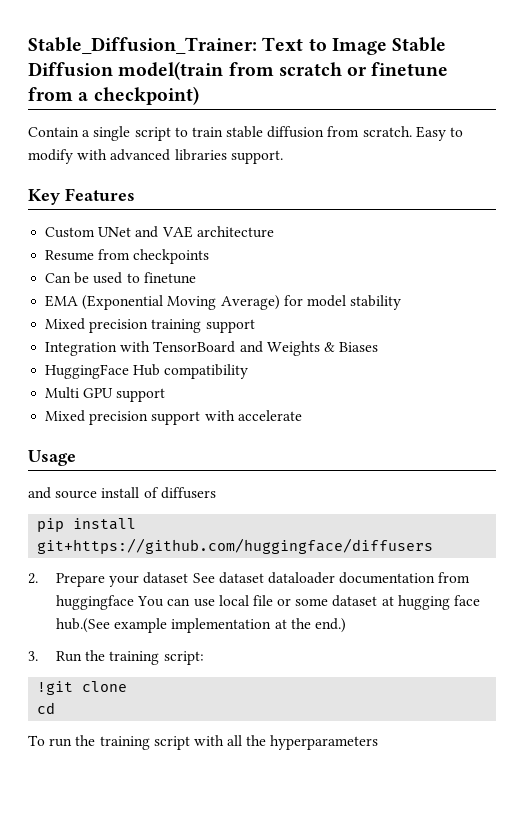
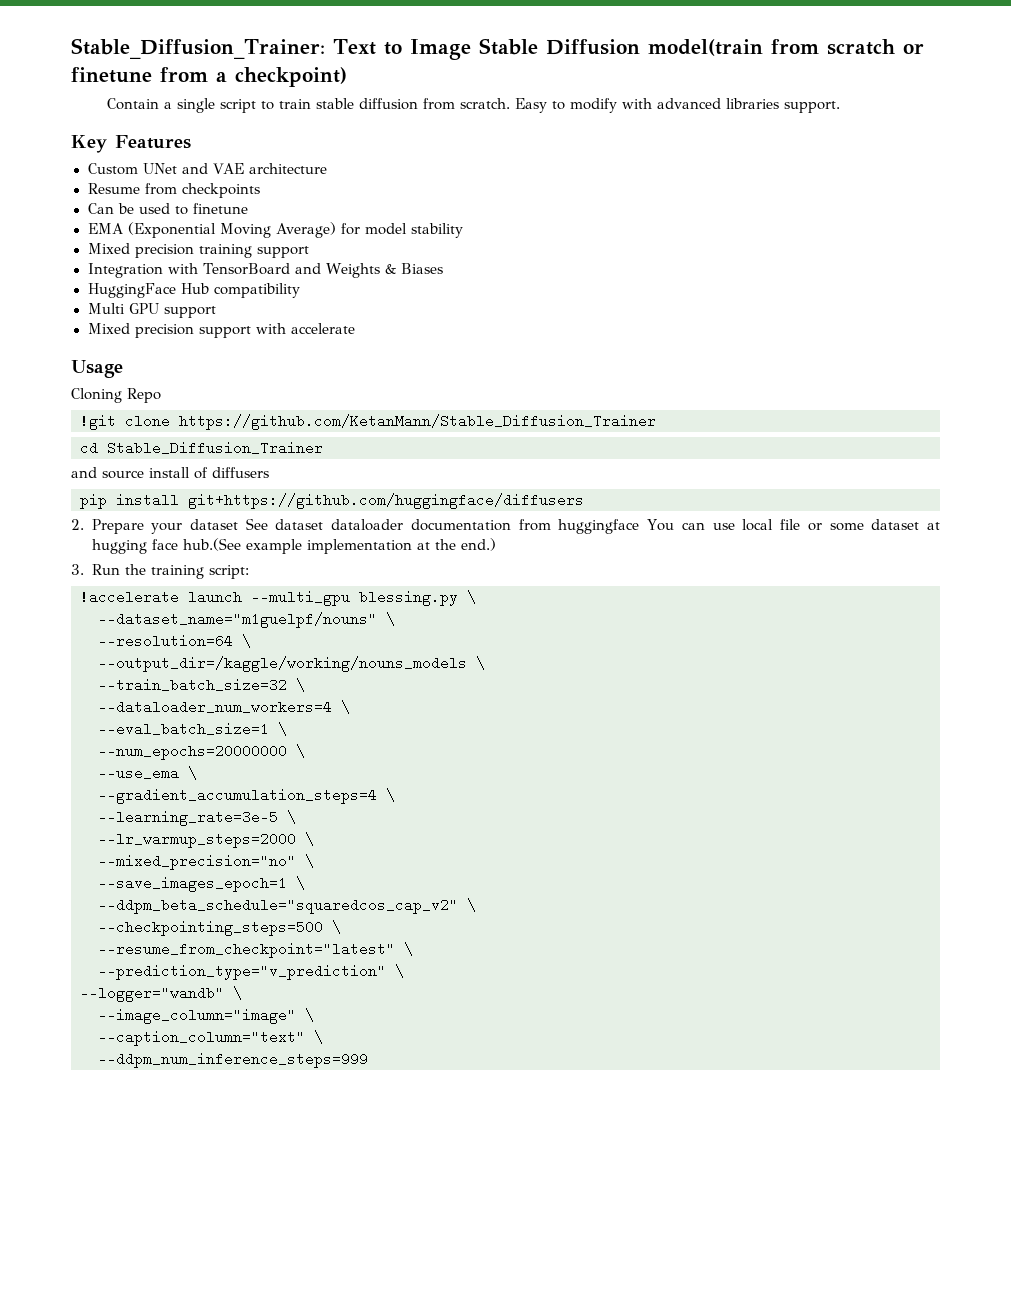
+ Cloning Repo
+ !git clone https://github.com/KetanMann/Stable_Diffusion_Trainer
+ cd Stable_Diffusion_Trainer
- !git clone
- cd
- To run the training script with all the hyperparameters
+ !accelerate launch --multi_gpu blessing.py \
+ --dataset_name="m1guelpf/nouns" \
+ --resolution=64 \
+ --output_dir=/kaggle/working/nouns_models \
+ --train_batch_size=32 \
+ --dataloader_num_workers=4 \
+ --eval_batch_size=1 \
+ --num_epochs=20000000 \
+ --use_ema \
+ --gradient_accumulation_steps=4 \
+ --learning_rate=3e-5 \
+ --lr_warmup_steps=2000 \
+ --mixed_precision="no" \
+ --save_images_epoch=1 \
+ --ddpm_beta_schedule="squaredcos_cap_v2" \
+ --checkpointing_steps=500 \
+ --resume_from_checkpoint="latest" \
+ --prediction_type="v_prediction" \
+ --logger="wandb" \
+ --image_column="image" \
+ --caption_column="text" \
+ --ddpm_num_inference_steps=999

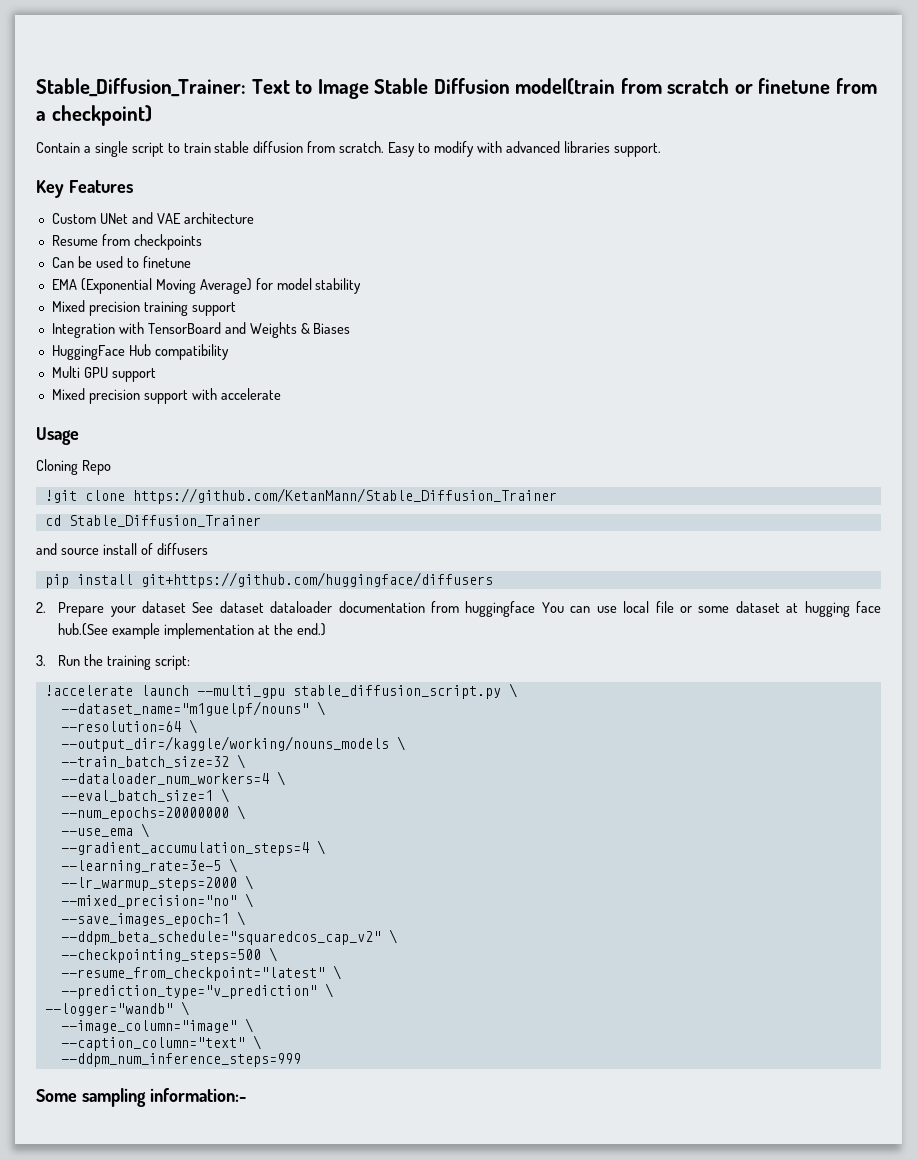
- !accelerate launch --multi_gpu blessing.py \
+ !accelerate launch --multi_gpu stable_diffusion_script.py \
+ Some sampling information:-

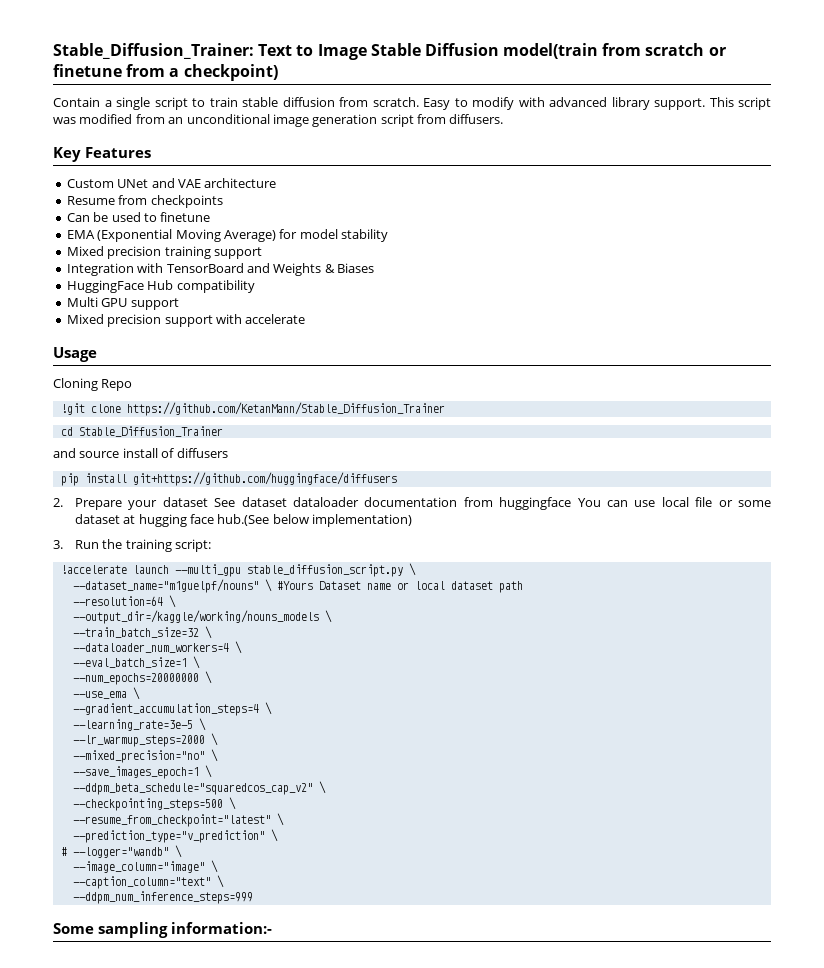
- Easy to modify with advanced libraries support.
+ Easy to modify with advanced library support. This script was modified from an unconditional image generation script from diffusers.
- 2. Prepare your dataset See dataset dataloader documentation from huggingface You can use local file or some dataset at hugging face hub.(See example implementation at the end.)
+ 2. Prepare your dataset See dataset dataloader documentation from huggingface You can use local file or some dataset at hugging face hub.(See below implementation)
- --dataset_name="m1guelpf/nouns" \
+ --dataset_name="m1guelpf/nouns" \ #Yours Dataset name or local dataset path
- --logger="wandb" \
+ # --logger="wandb" \

